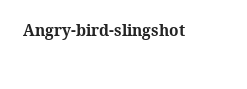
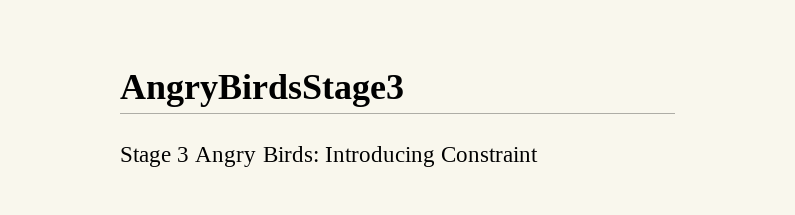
- Angry-bird-slingshot
+ AngryBirdsStage3
+ Stage 3 Angry Birds: Introducing Constraint

